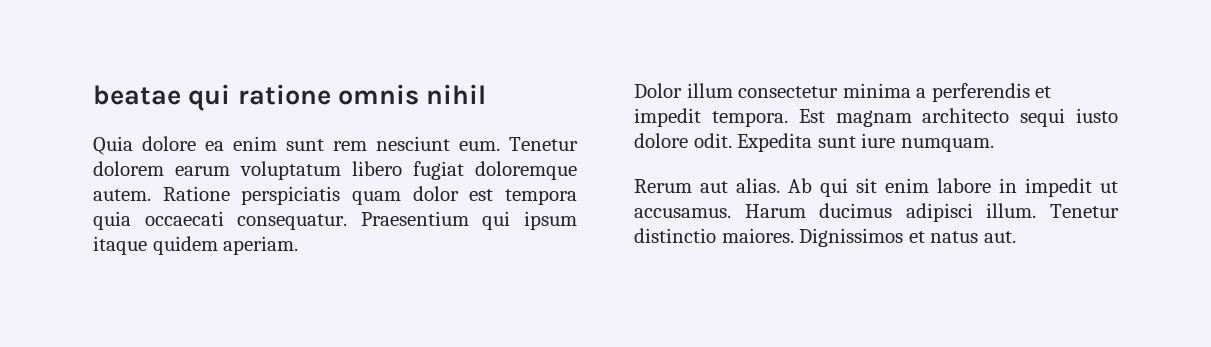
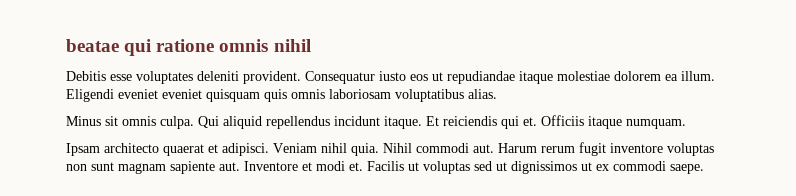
- Quia dolore ea enim sunt rem nesciunt eum. Tenetur dolorem earum voluptatum libero fugiat doloremque autem. Ratione perspiciatis quam dolor est tempora quia occaecati consequatur. Praesentium qui ipsum itaque quidem aperiam.
- Dolor illum consectetur minima a perferendis et impedit tempora. Est magnam architecto sequi iusto dolore odit. Expedita sunt iure numquam.
- Rerum aut alias. Ab qui sit enim labore in impedit ut accusamus. Harum ducimus adipisci illum. Tenetur distinctio maiores. Dignissimos et natus aut.
+ Debitis esse voluptates deleniti provident. Consequatur iusto eos ut repudiandae itaque molestiae dolorem ea illum. Eligendi eveniet eveniet quisquam quis omnis laboriosam voluptatibus alias.
+ Minus sit omnis culpa. Qui aliquid repellendus incidunt itaque. Et reiciendis qui et. Officiis itaque numquam.
+ Ipsam architecto quaerat et adipisci. Veniam nihil quia. Nihil commodi aut. Harum rerum fugit inventore voluptas non sunt magnam sapiente aut. Inventore et modi et. Facilis ut voluptas sed ut dignissimos ut ex commodi saepe.

